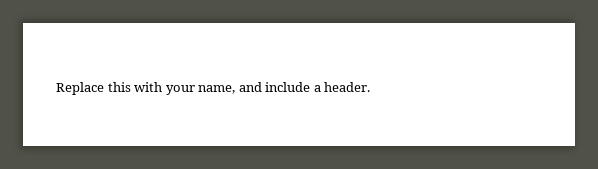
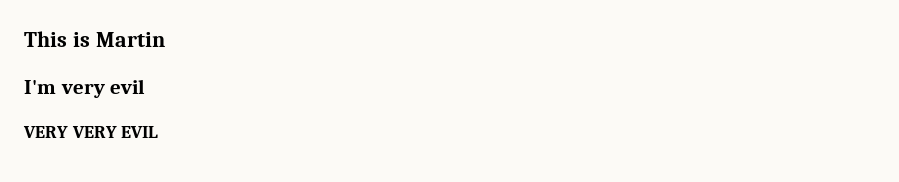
- Replace this with your name, and include a header.
+ This is Martin
+ I'm very evil
+ VERY VERY EVIL

